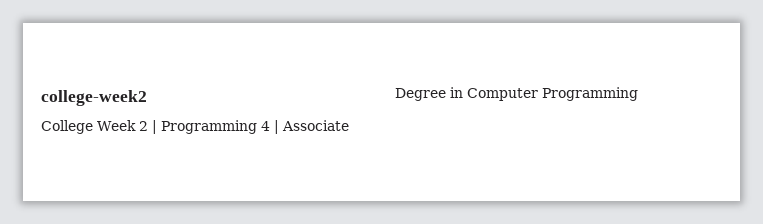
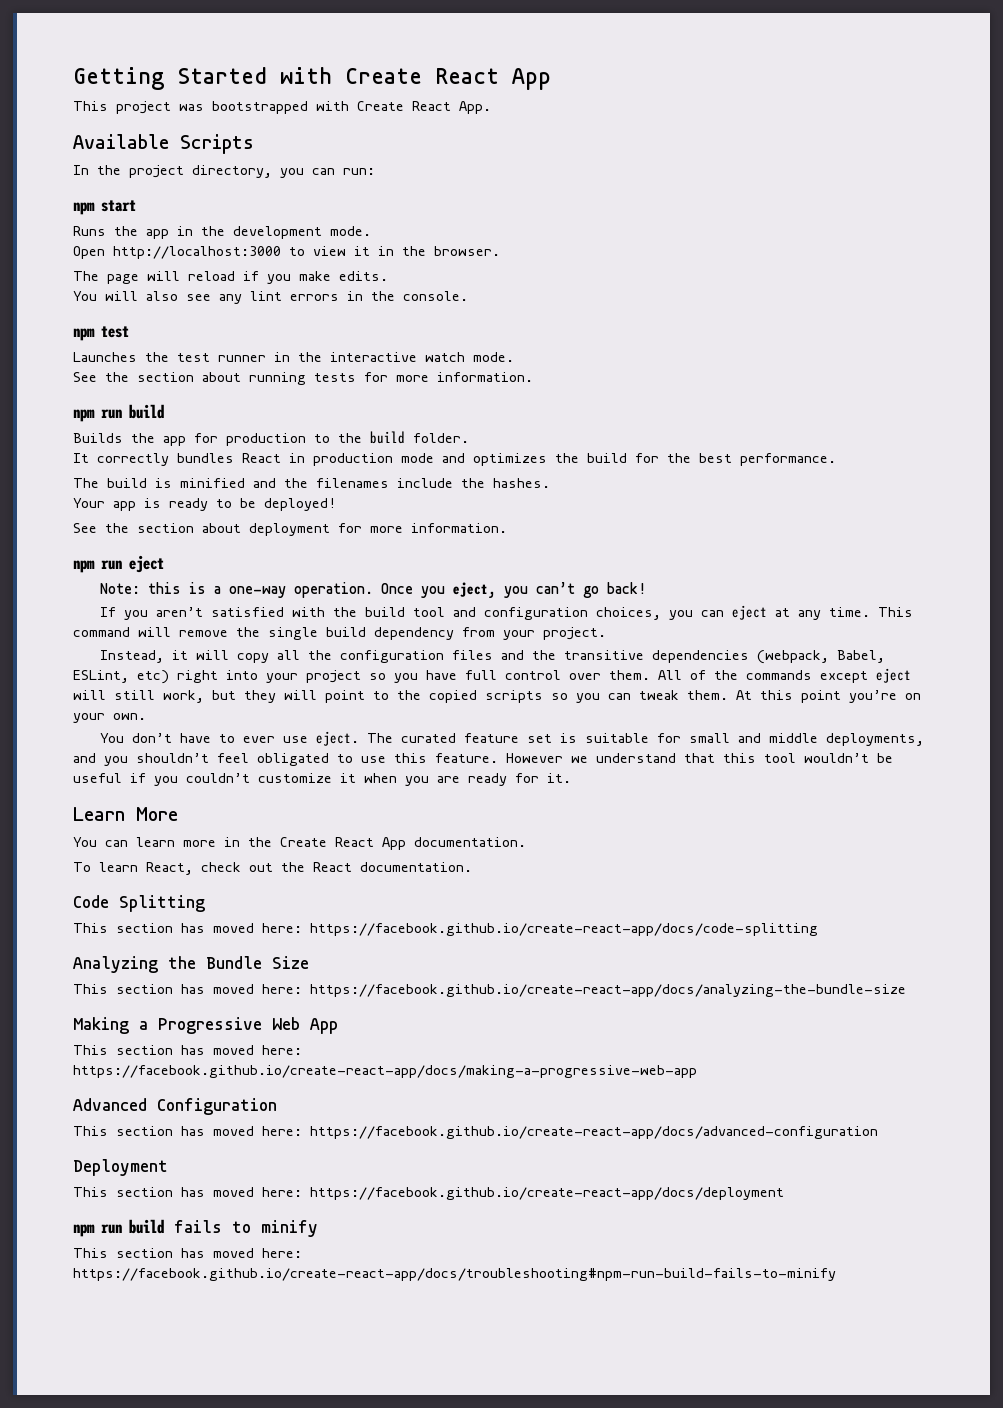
- college-week2
- College Week 2 | Programming 4 | Associate Degree in Computer Programming
+ Getting Started with Create React App
+ This project was bootstrapped with Create React App.
+ Available Scripts
+ In the project directory, you can run:
+ npm start
+ Runs the app in the development mode.
+ Open http://localhost:3000 to view it in the browser.
+ The page will reload if you make edits.
+ You will also see any lint errors in the console.
+ npm test
+ Launches the test runner in the interactive watch mode.
+ See the section about running tests for more information.
+ npm run build
+ Builds the app for production to the build folder.
+ It correctly bundles React in production mode and optimizes the build for the best performance.
+ The build is minified and the filenames include the hashes.
+ Your app is ready to be deployed!
+ See the section about deployment for more information.
+ npm run eject
+ Note: this is a one-way operation. Once you eject, you can’t go back!
+ If you aren’t satisfied with the build tool and configuration choices, you can eject at any time. This command will remove the single build dependency from your project.
+ Instead, it will copy all the configuration files and the transitive dependencies (webpack, Babel, ESLint, etc) right into your project so you have full control over them. All of the commands except eject will still work, but they will point to the copied scripts so you can tweak them. At this point you’re on your own.
+ You don’t have to ever use eject. The curated feature set is suitable for small and middle deployments, and you shouldn’t feel obligated to use this feature. However we understand that this tool wouldn’t be useful if you couldn’t customize it when you are ready for it.
+ Learn More
+ You can learn more in the Create React App documentation.
+ To learn React, check out the React documentation.
+ Code Splitting
+ This section has moved here: https://facebook.github.io/create-react-app/docs/code-splitting
+ Analyzing the Bundle Size
+ This section has moved here: https://facebook.github.io/create-react-app/docs/analyzing-the-bundle-size
+ Making a Progressive Web App
+ This section has moved here: https://facebook.github.io/create-react-app/docs/making-a-progressive-web-app
+ Advanced Configuration
+ This section has moved here: https://facebook.github.io/create-react-app/docs/advanced-configuration
+ Deployment
+ This section has moved here: https://facebook.github.io/create-react-app/docs/deployment
+ npm run build fails to minify
+ This section has moved here: https://facebook.github.io/create-react-app/docs/troubleshooting#npm-run-build-fails-to-minify

